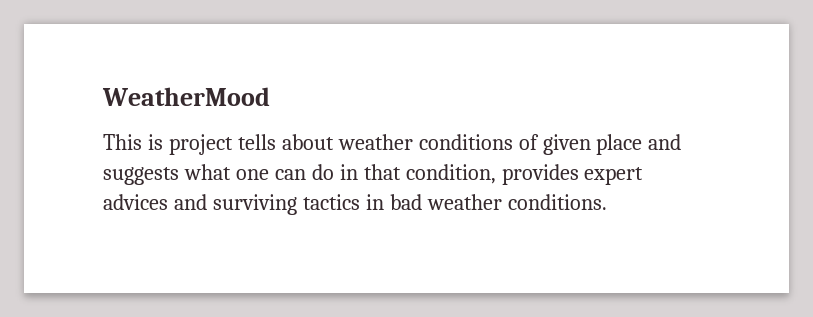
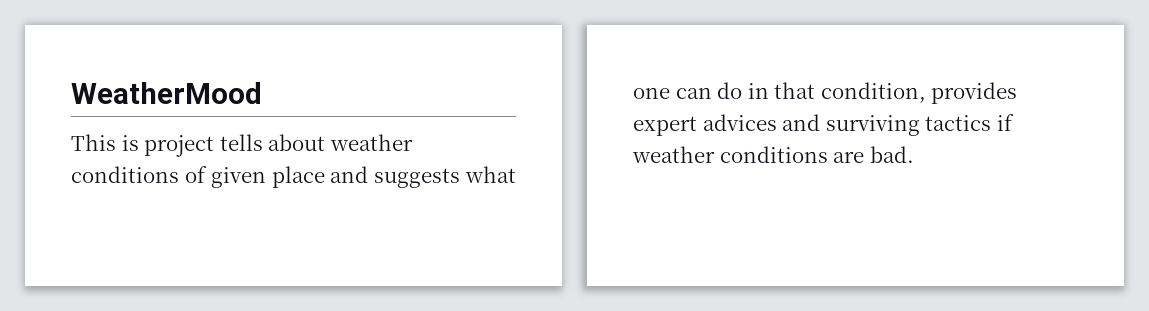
- This is project tells about weather conditions of given place and suggests what one can do in that condition, provides expert advices and surviving tactics in bad weather conditions.
+ This is project tells about weather conditions of given place and suggests what one can do in that condition, provides expert advices and surviving tactics if weather conditions are bad.

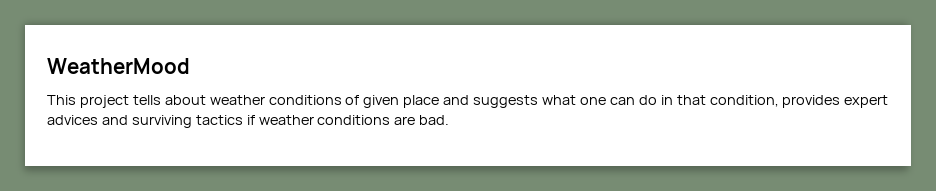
- This is project tells about weather conditions of given place and suggests what one can do in that condition, provides expert advices and surviving tactics if weather conditions are bad.
+ This project tells about weather conditions of given place and suggests what one can do in that condition, provides expert advices and surviving tactics if weather conditions are bad.

